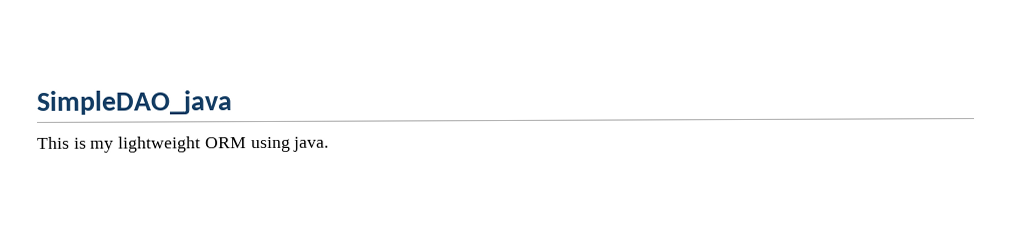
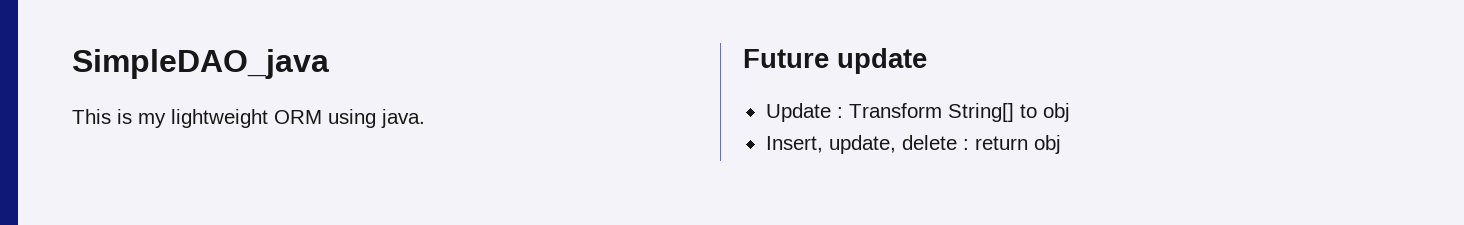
+ Future update
+ Update : Transform String[] to obj
+ Insert, update, delete : return obj

